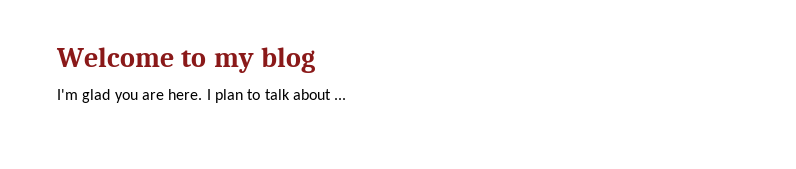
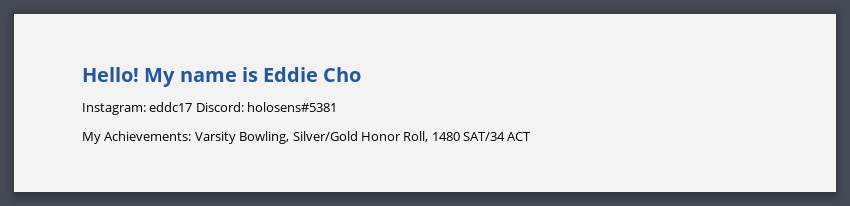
- Welcome to my blog
- I'm glad you are here. I plan to talk about ...
+ Hello! My name is Eddie Cho
+ Instagram: eddc17 Discord: holosens#5381
+ My Achievements: Varsity Bowling, Silver/Gold Honor Roll, 1480 SAT/34 ACT

